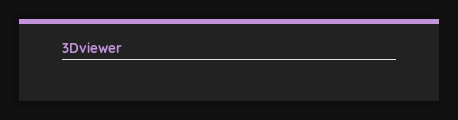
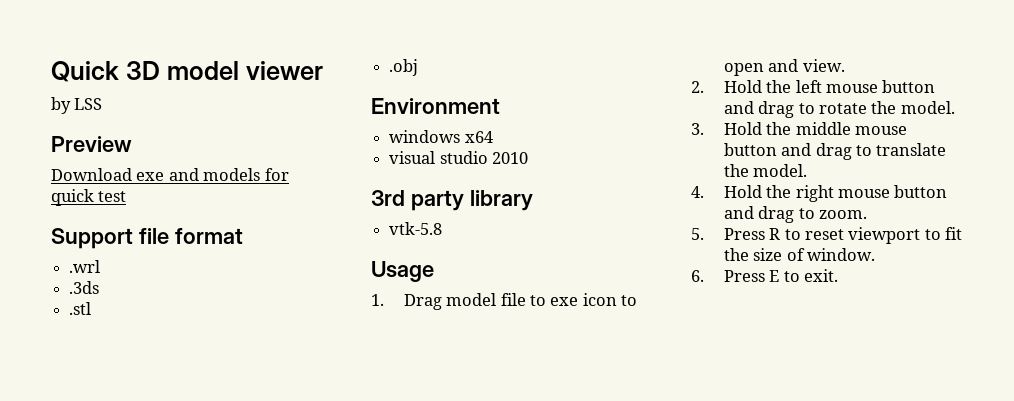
- 3Dviewer
+ Quick 3D model viewer
+ by LSS
+ Preview
+ Download exe and models for quick test
+ Support file format
+ .wrl
+ .3ds
+ .stl
+ .obj
+ Environment
+ windows x64
+ visual studio 2010
+ 3rd party library
+ vtk-5.8
+ Usage
+ 1. Drag model file to exe icon to open and view.
+ 2. Hold the left mouse button and drag to rotate the model.
+ 3. Hold the middle mouse button and drag to translate the model.
+ 4. Hold the right mouse button and drag to zoom.
+ 5. Press R to reset viewport to fit the size of window.
+ 6. Press E to exit.

